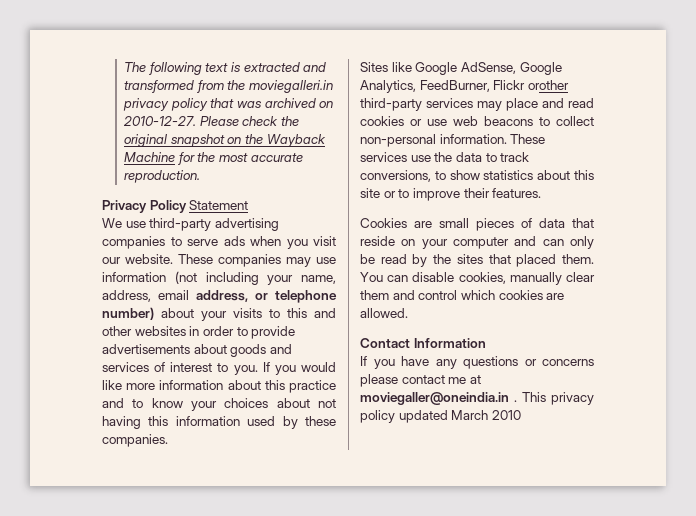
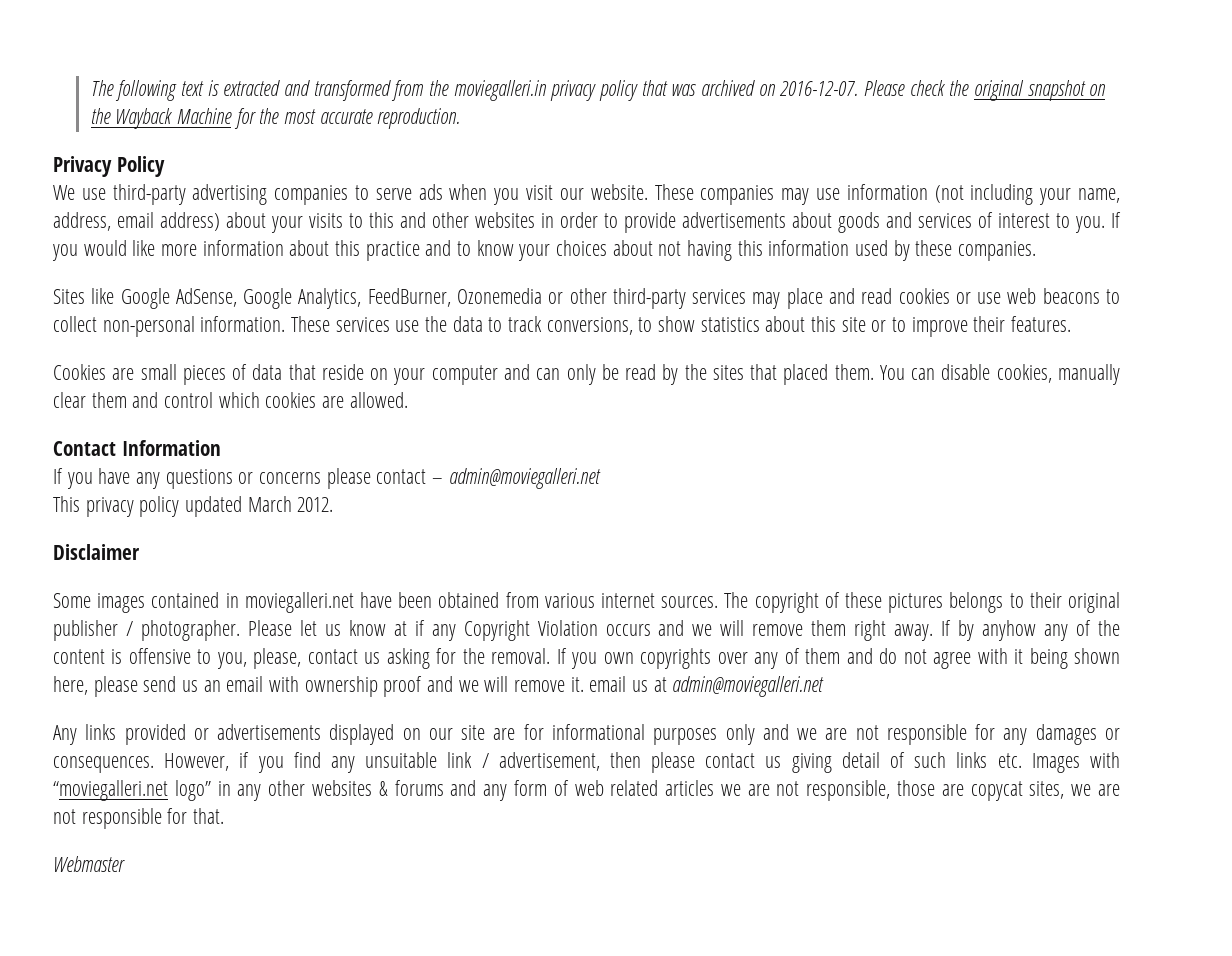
- The following text is extracted and transformed from the moviegalleri.in privacy policy that was archived on 2010-12-27.
+ The following text is extracted and transformed from the moviegalleri.in privacy policy that was archived on 2016-12-07.
- Privacy Policy Statement
+ Privacy Policy
- These companies may use information (not including your name, address, email address, or telephone number) about your visits to this and other websites in order to provide advertisements about goods and services of interest to you.
+ These companies may use information (not including your name, address, email address) about your visits to this and other websites in order to provide advertisements about goods and services of interest to you.
- Sites like Google AdSense, Google Analytics, FeedBurner, Flickr orother third-party services may place and read cookies or use web beacons to collect non-personal information.
+ Sites like Google AdSense, Google Analytics, FeedBurner, Ozonemedia or other third-party services may place and read cookies or use web beacons to collect non-personal information.
- If you have any questions or concerns please contact me at moviegaller@oneindia.in . This privacy policy updated March 2010
+ If you have any questions or concerns please contact – admin@moviegalleri.net
+ This privacy policy updated March 2012.
+ Disclaimer
+ Some images contained in moviegalleri.net have been obtained from various internet sources. The copyright of these pictures belongs to their original publisher / photographer. Please let us know at if any Copyright Violation occurs and we will remove them right away. If by anyhow any of the content is offensive to you, please, contact us asking for the removal. If you own copyrights over any of them and do not agree with it being shown here, please send us an email with ownership proof and we will remove it. email us at admin@moviegalleri.net
+ Any links provided or advertisements displayed on our site are for informational purposes only and we are not responsible for any damages or consequences. However, if you find any unsuitable link / advertisement, then please contact us giving detail of such links etc. Images with “moviegalleri.net logo” in any other websites & forums and any form of web related articles we are not responsible, those are copycat sites, we are not responsible for that.
+ Webmaster

